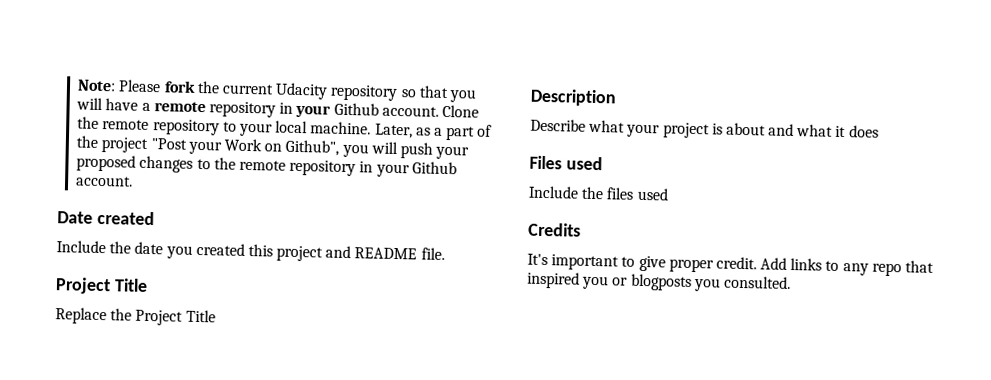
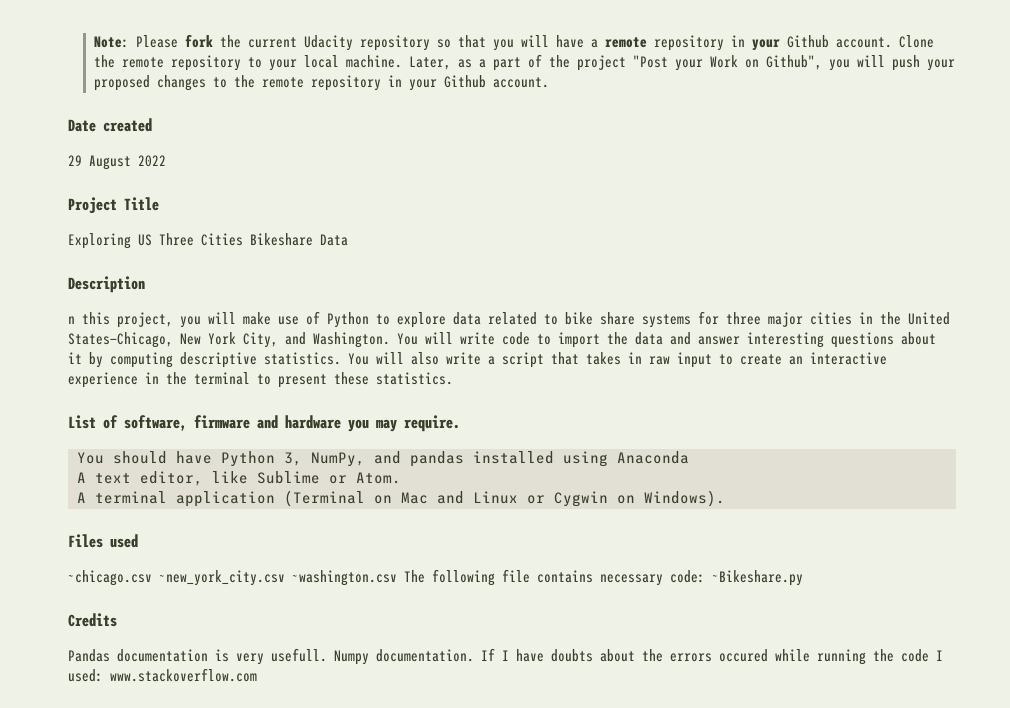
- Include the date you created this project and README file.
+ 29 August 2022
  Project Title
- Replace the Project Title
+ Exploring US Three Cities Bikeshare Data
  Description
- Describe what your project is about and what it does
+ n this project, you will make use of Python to explore data related to bike share systems for three major cities in the United States—Chicago, New York City, and Washington. You will write code to import the data and answer interesting questions about it by computing descriptive statistics. You will also write a script that takes in raw input to create an interactive experience in the terminal to present these statistics.
+ List of software, firmware and hardware you may require.
+ You should have Python 3, NumPy, and pandas installed using Anaconda
+ A text editor, like Sublime or Atom.
+ A terminal application (Terminal on Mac and Linux or Cygwin on Windows).
  Files used
- Include the files used
+ ~chicago.csv ~new_york_city.csv ~washington.csv The following file contains necessary code: ~Bikeshare.py
  Credits
- It's important to give proper credit. Add links to any repo that inspired you or blogposts you consulted.
+ Pandas documentation is very usefull. Numpy documentation. If I have doubts about the errors occured while running the code I used: www.stackoverflow.com

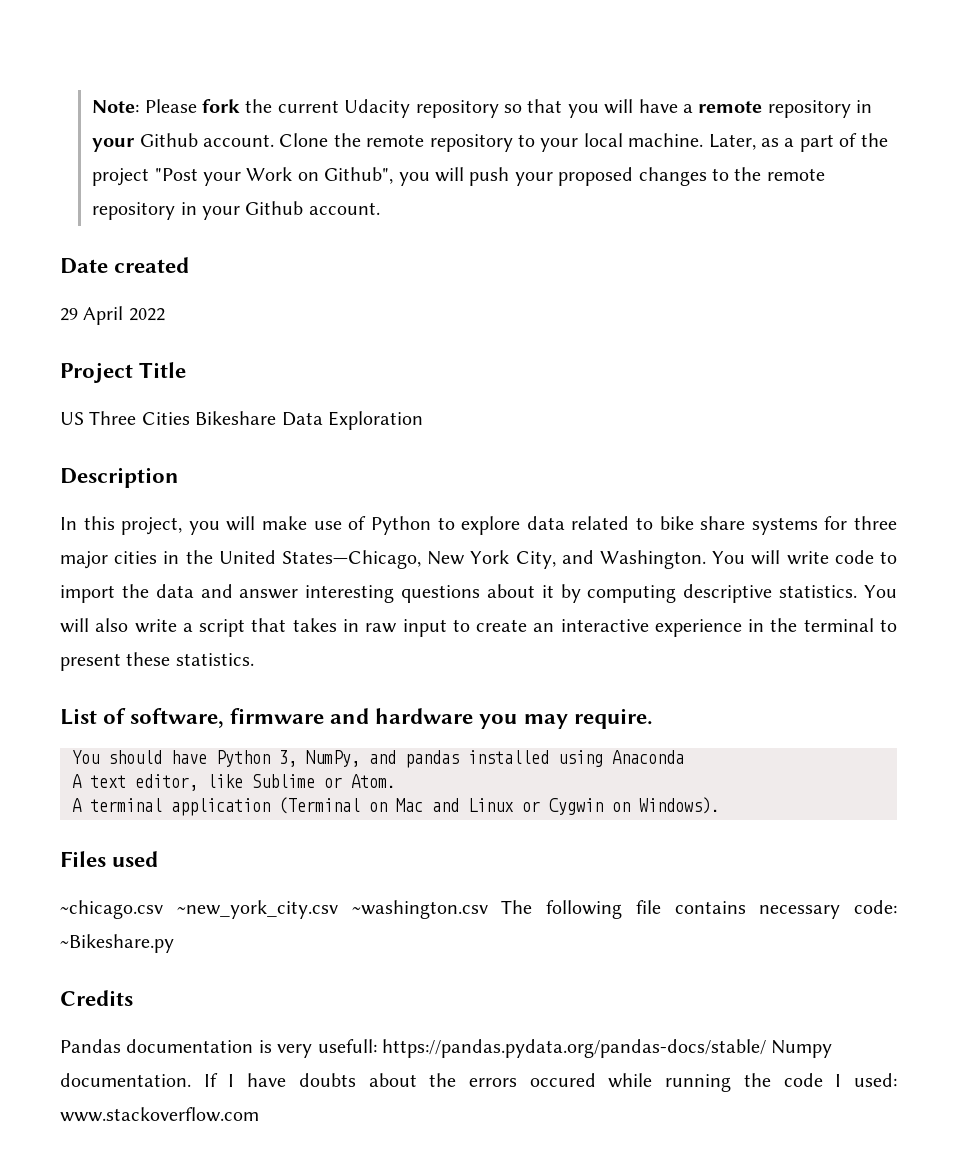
- 29 August 2022
+ 29 April 2022
- Exploring US Three Cities Bikeshare Data
+ US Three Cities Bikeshare Data Exploration
- n this project, you will make use of Python to explore data related to bike share systems for three major cities in the United States—Chicago, New York City, and Washington.
+ In this project, you will make use of Python to explore data related to bike share systems for three major cities in the United States—Chicago, New York City, and Washington.
- Pandas documentation is very usefull. Numpy documentation.
+ Pandas documentation is very usefull: https://pandas.pydata.org/pandas-docs/stable/ Numpy documentation.

